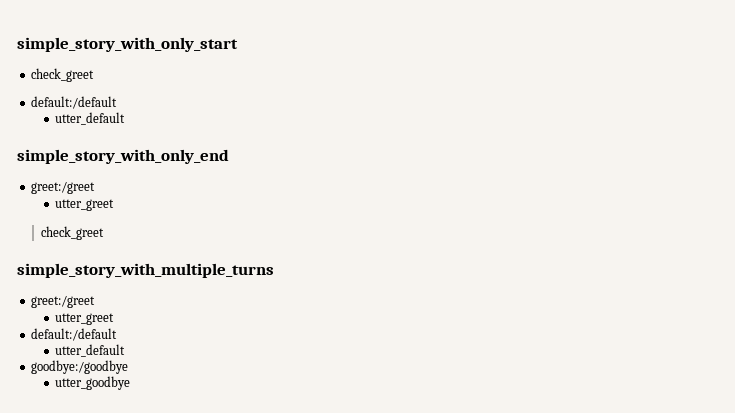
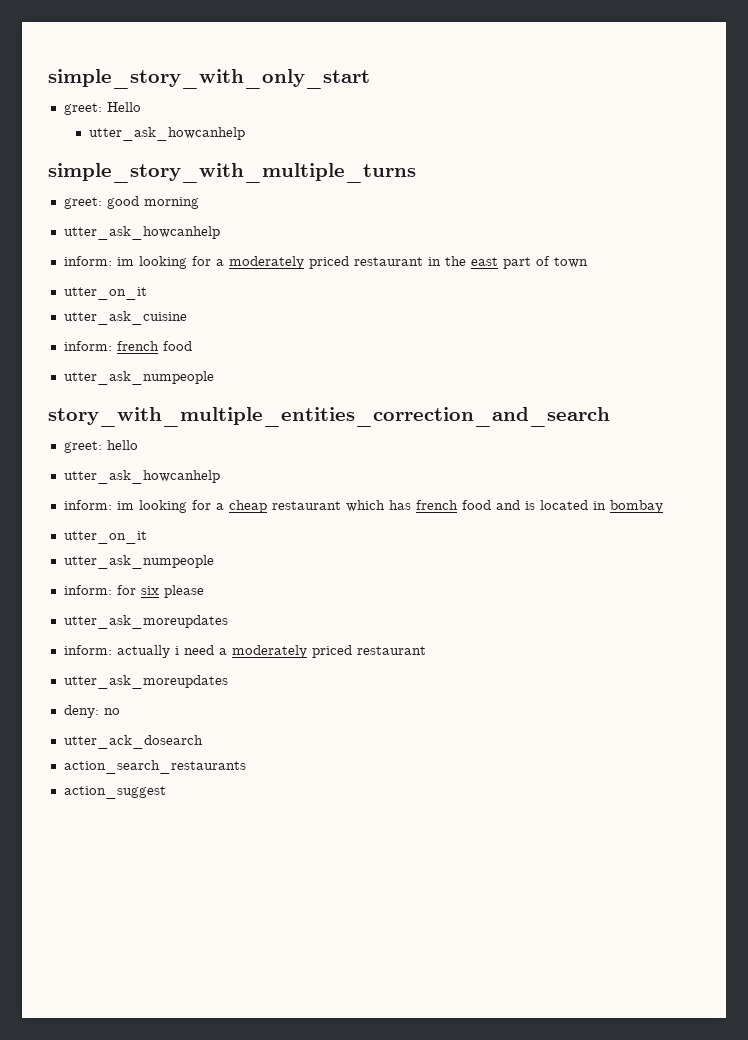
  simple_story_with_only_start
- check_greet
- default:/default
- utter_default
- simple_story_with_only_end
- greet:/greet
- utter_greet
- check_greet
+ greet: Hello
+ utter_ask_howcanhelp
  simple_story_with_multiple_turns
- greet:/greet
- utter_greet
- default:/default
- utter_default
- goodbye:/goodbye
- utter_goodbye
+ greet: good morning
+ utter_ask_howcanhelp
+ inform: im looking for a moderately priced restaurant in the east part of town
+ utter_on_it
+ utter_ask_cuisine
+ inform: french food
+ utter_ask_numpeople
+ story_with_multiple_entities_correction_and_search
+ greet: hello
+ utter_ask_howcanhelp
+ inform: im looking for a cheap restaurant which has french food and is located in bombay
+ utter_on_it
+ utter_ask_numpeople
+ inform: for six please
+ utter_ask_moreupdates
+ inform: actually i need a moderately priced restaurant
+ utter_ask_moreupdates
+ deny: no
+ utter_ack_dosearch
+ action_search_restaurants
+ action_suggest

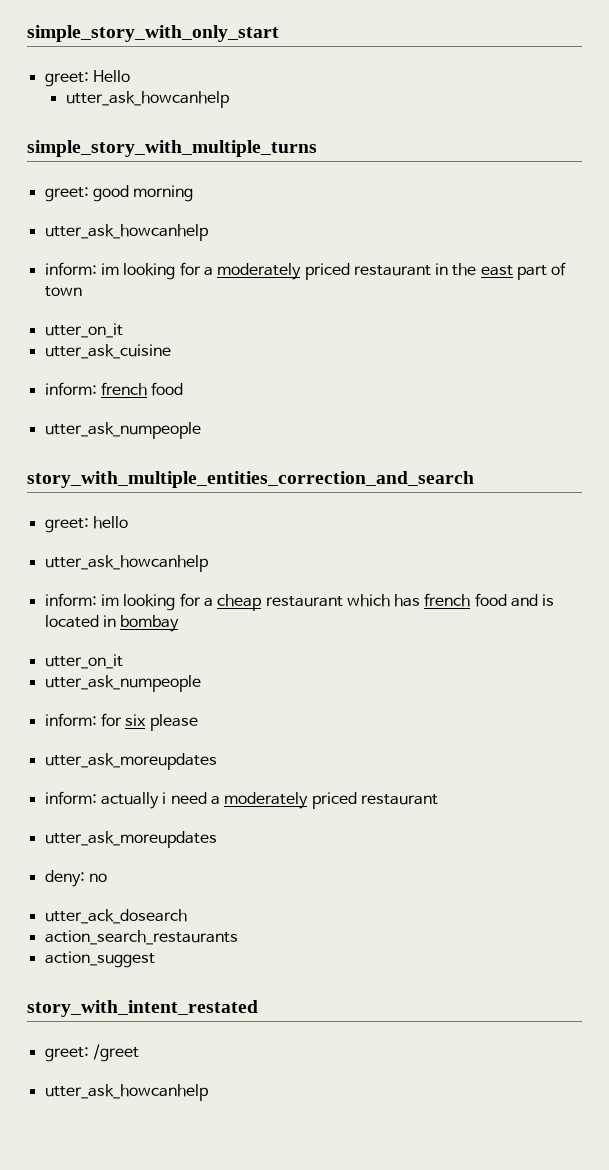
+ story_with_intent_restated
+ greet: /greet
+ utter_ask_howcanhelp

